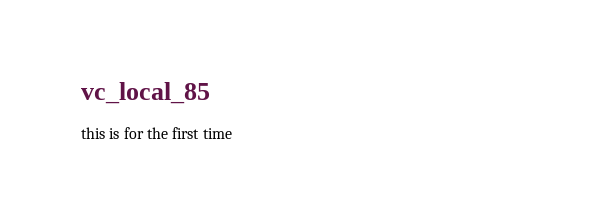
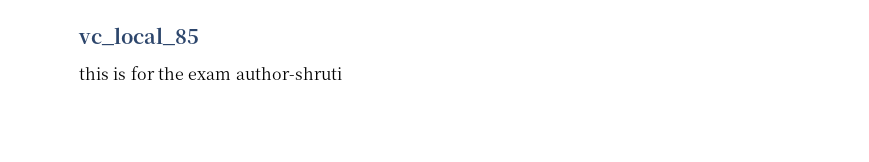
- this is for the first time
+ this is for the exam author-shruti

